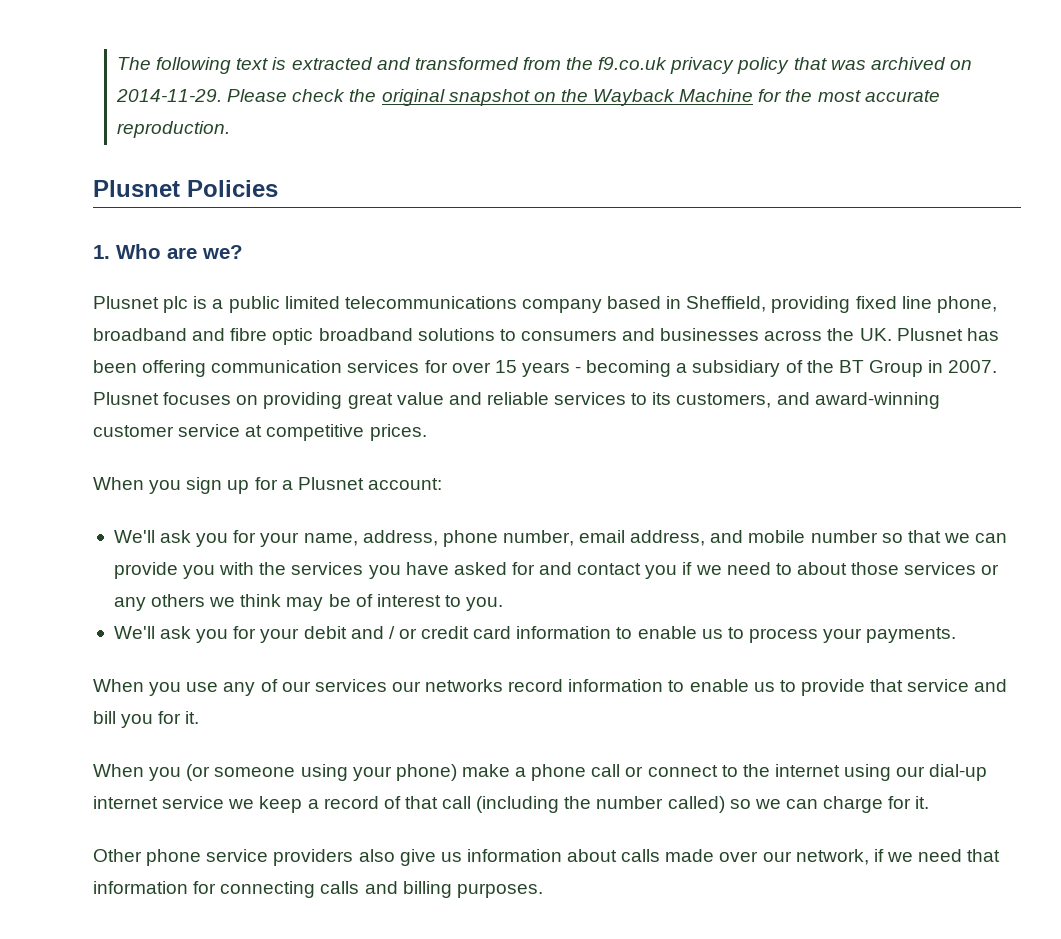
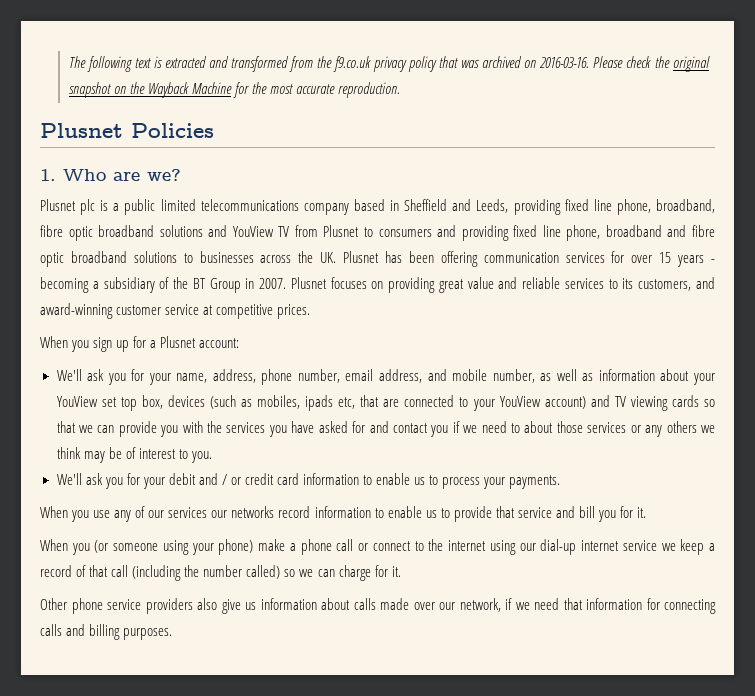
- The following text is extracted and transformed from the f9.co.uk privacy policy that was archived on 2014-11-29.
+ The following text is extracted and transformed from the f9.co.uk privacy policy that was archived on 2016-03-16.
- Plusnet plc is a public limited telecommunications company based in Sheffield, providing fixed line phone, broadband and fibre optic broadband solutions to consumers and businesses across the UK. Plusnet has been offering communication services for over 15 years - becoming a subsidiary of the BT Group in 2007.
+ Plusnet plc is a public limited telecommunications company based in Sheffield and Leeds, providing fixed line phone, broadband, fibre optic broadband solutions and YouView TV from Plusnet to consumers and providing fixed line phone, broadband and fibre optic broadband solutions to businesses across the UK. Plusnet has been offering communication services for over 15 years - becoming a subsidiary of the BT Group in 2007.
- We'll ask you for your name, address, phone number, email address, and mobile number so that we can provide you with the services you have asked for and contact you if we need to about those services or any others we think may be of interest to you.
+ We'll ask you for your name, address, phone number, email address, and mobile number, as well as information about your YouView set top box, devices (such as mobiles, ipads etc, that are connected to your YouView account) and TV viewing cards so that we can provide you with the services you have asked for and contact you if we need to about those services or any others we think may be of interest to you.

